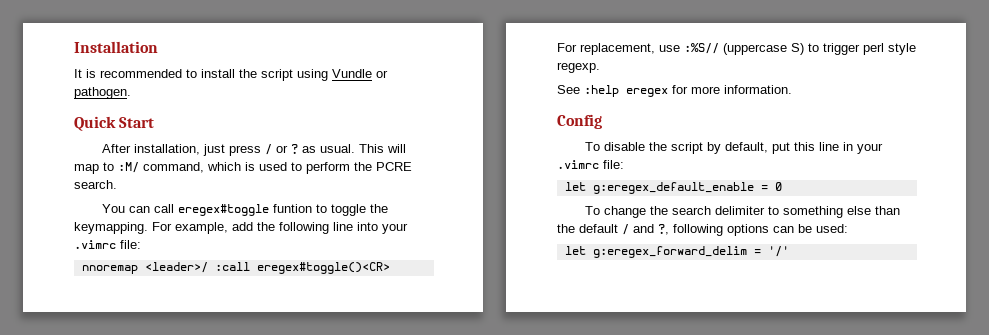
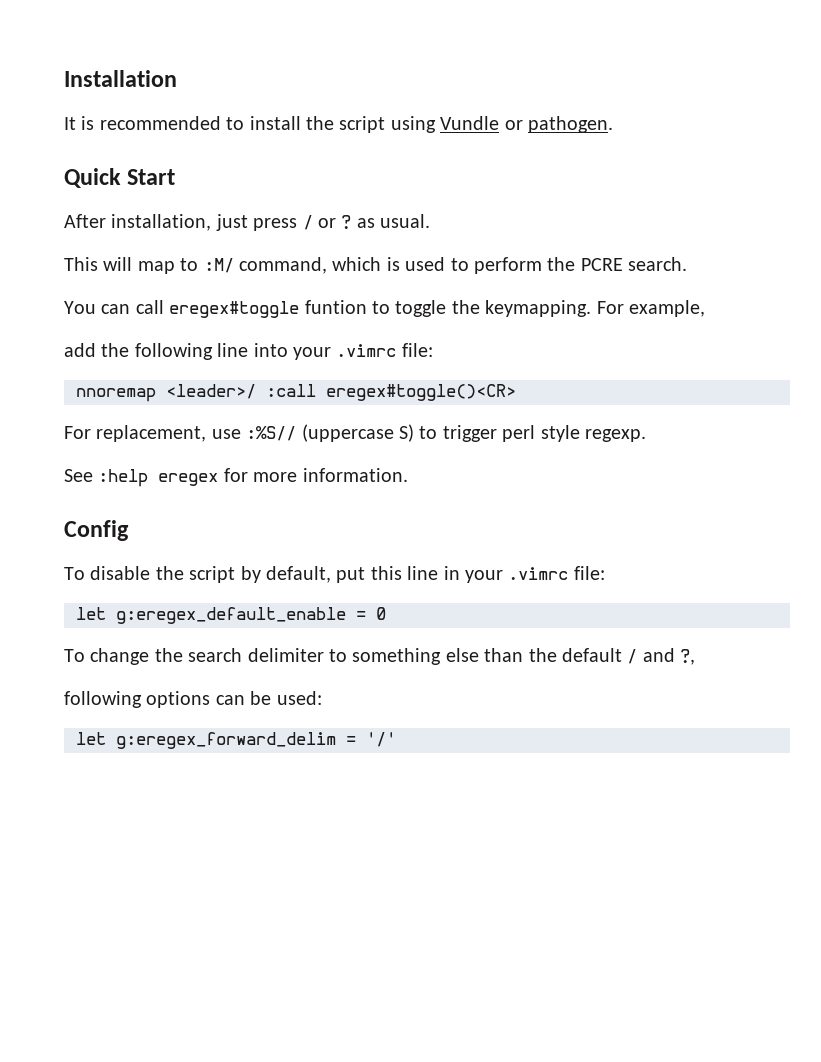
- After installation, just press / or ? as usual. This will map to :M/ command, which is used to perform the PCRE search.
+ After installation, just press / or ? as usual.
+ This will map to :M/ command, which is used to perform the PCRE search.
- For example, add the following line into your .vimrc file:
+ For example,
+ add the following line into your .vimrc file:
- To change the search delimiter to something else than the default / and ?, following options can be used:
+ To change the search delimiter to something else than the default / and ?,
+ following options can be used:

